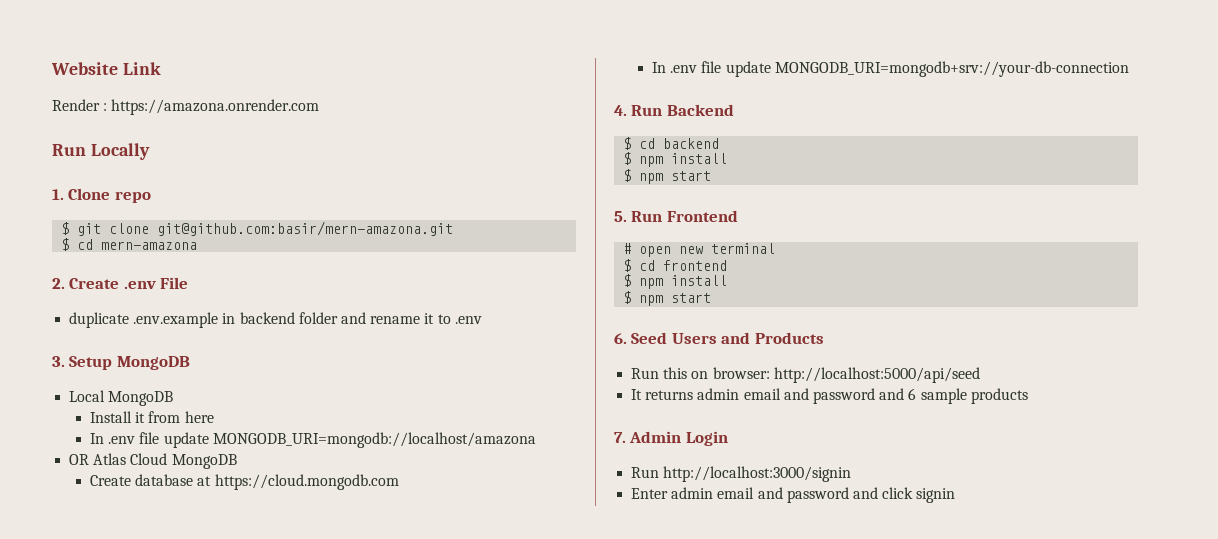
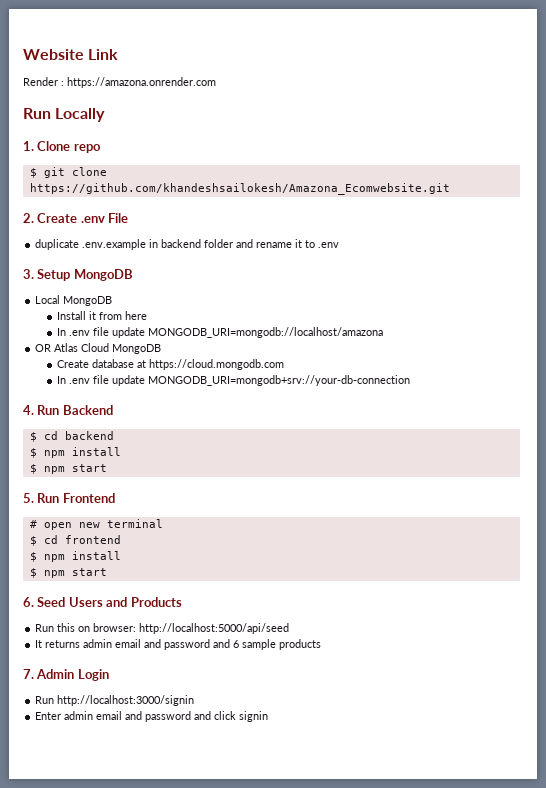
- $ git clone git@github.com:basir/mern-amazona.git
- $ cd mern-amazona
+ $ git clone https://github.com/khandeshsailokesh/Amazona_Ecomwebsite.git

